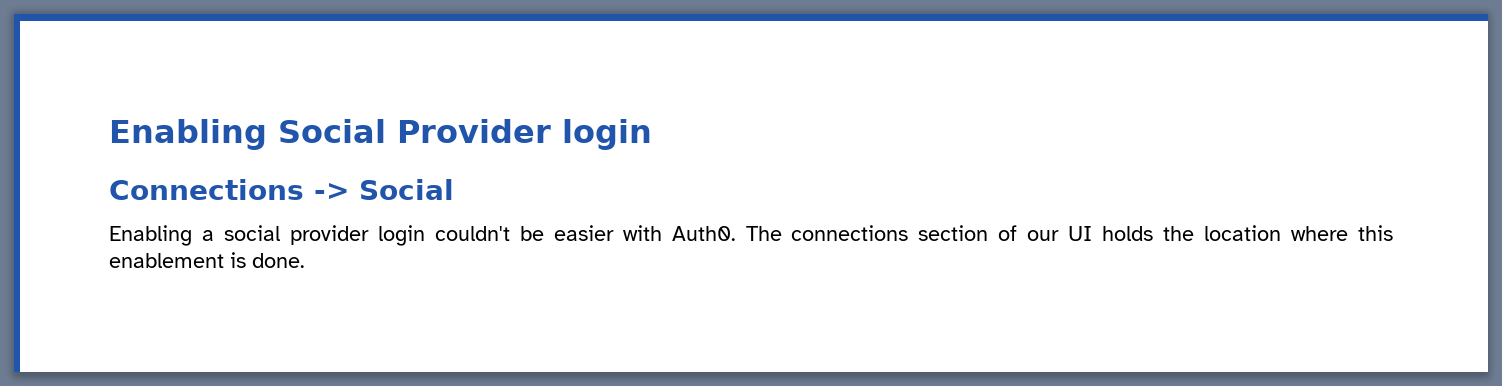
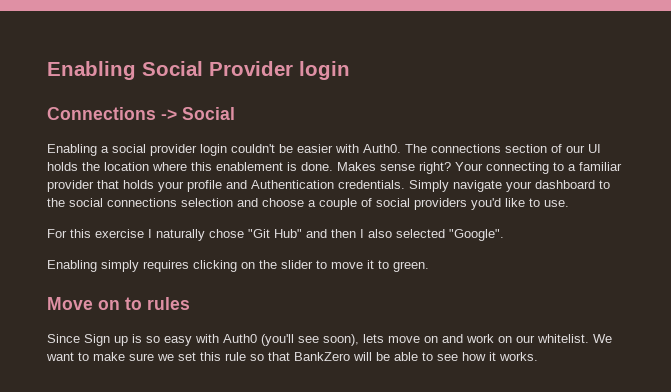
+ Makes sense right? Your connecting to a familiar provider that holds your profile and Authentication credentials. Simply navigate your dashboard to the social connections selection and choose a couple of social providers you'd like to use.
+ For this exercise I naturally chose "Git Hub" and then I also selected "Google".
+ Enabling simply requires clicking on the slider to move it to green.
+ Move on to rules
+ Since Sign up is so easy with Auth0 (you'll see soon), lets move on and work on our whitelist. We want to make sure we set this rule so that BankZero will be able to see how it works.

